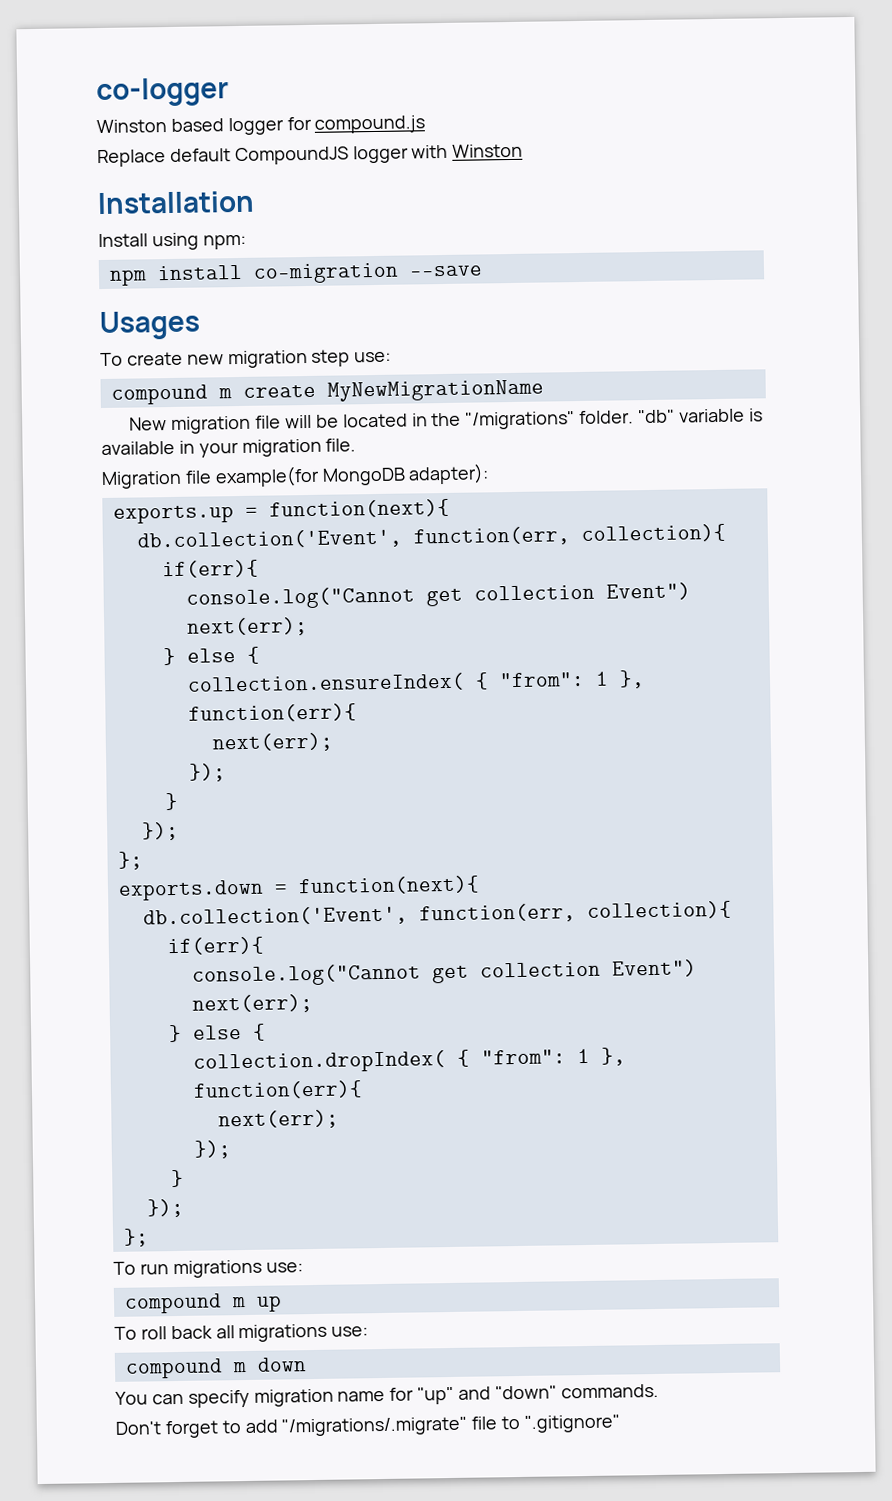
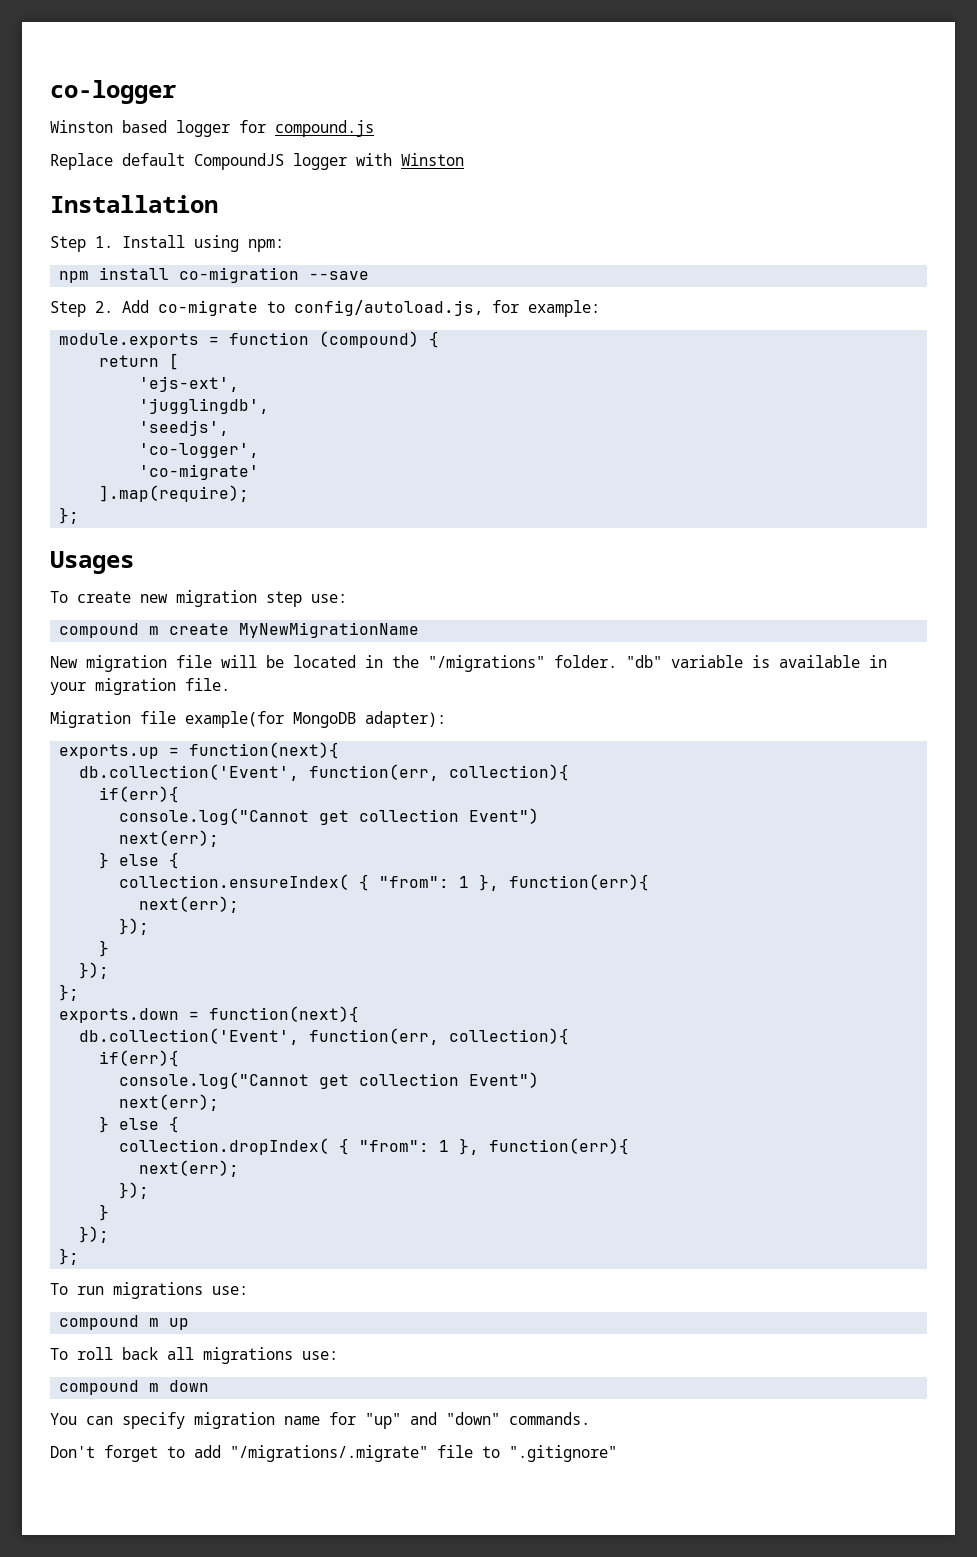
- Install using npm:
+ Step 1. Install using npm:
+ Step 2. Add co-migrate to config/autoload.js, for example:
+ module.exports = function (compound) {
+ return [
+ 'ejs-ext',
+ 'jugglingdb',
+ 'seedjs',
+ 'co-logger',
+ 'co-migrate'
+ ].map(require);
+ };

